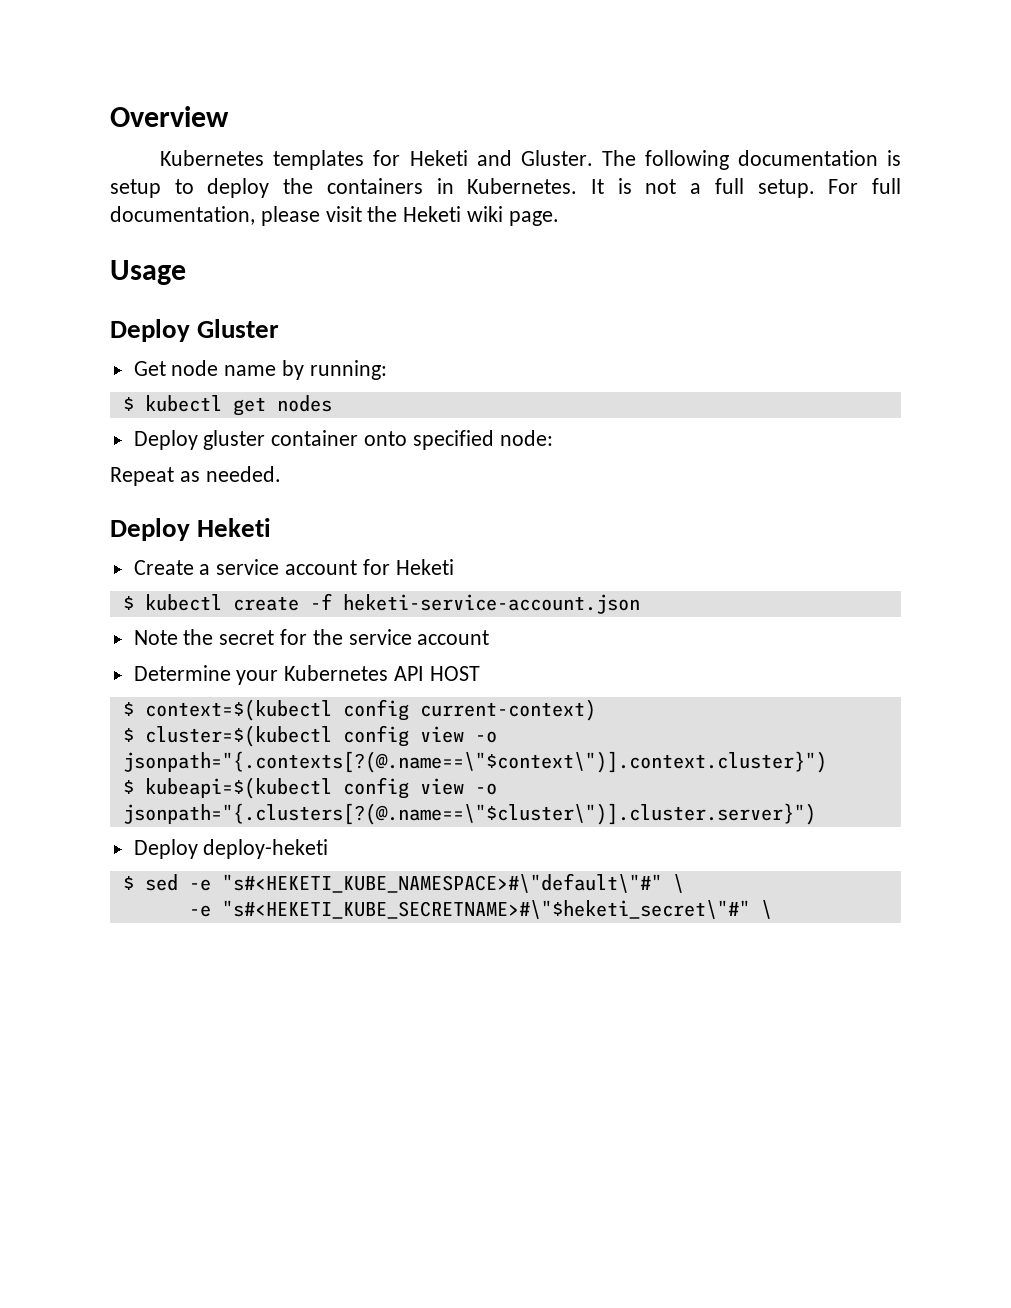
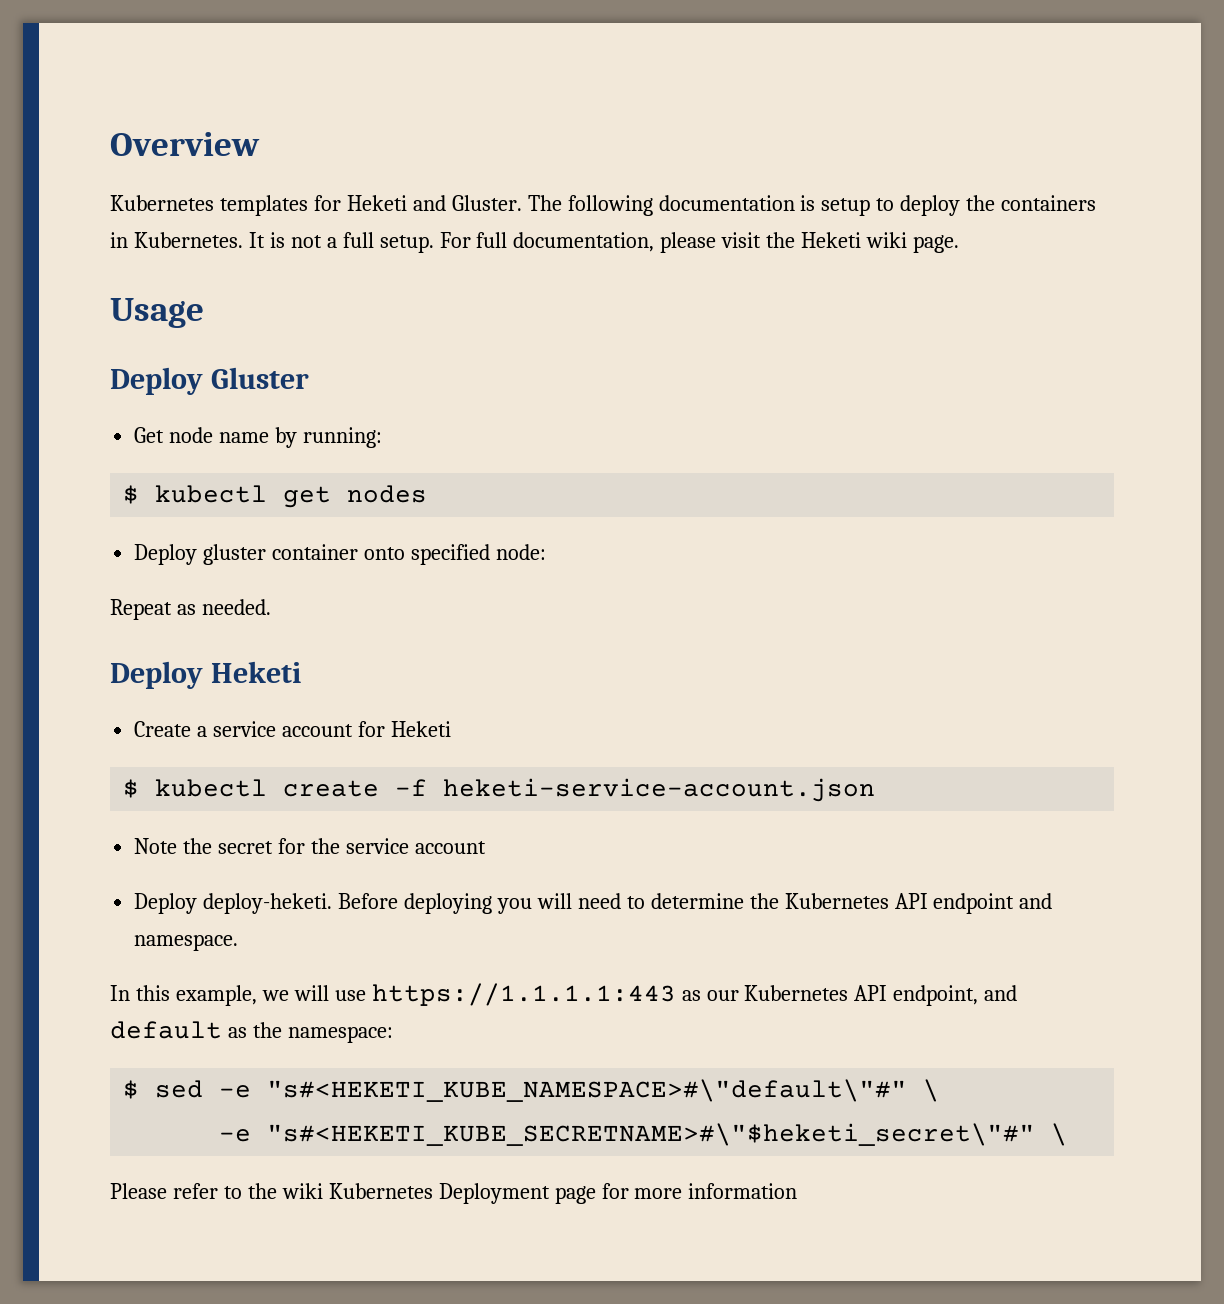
- Determine your Kubernetes API HOST
- $ context=$(kubectl config current-context)
- $ cluster=$(kubectl config view -o jsonpath="{.contexts[?(@.name==\"$context\")].context.cluster}")
- $ kubeapi=$(kubectl config view -o jsonpath="{.clusters[?(@.name==\"$cluster\")].cluster.server}")
- Deploy deploy-heketi
+ Deploy deploy-heketi. Before deploying you will need to determine the Kubernetes API endpoint and namespace.
+ In this example, we will use https://1.1.1.1:443 as our Kubernetes API endpoint, and default as the namespace:
+ Please refer to the wiki Kubernetes Deployment page for more information

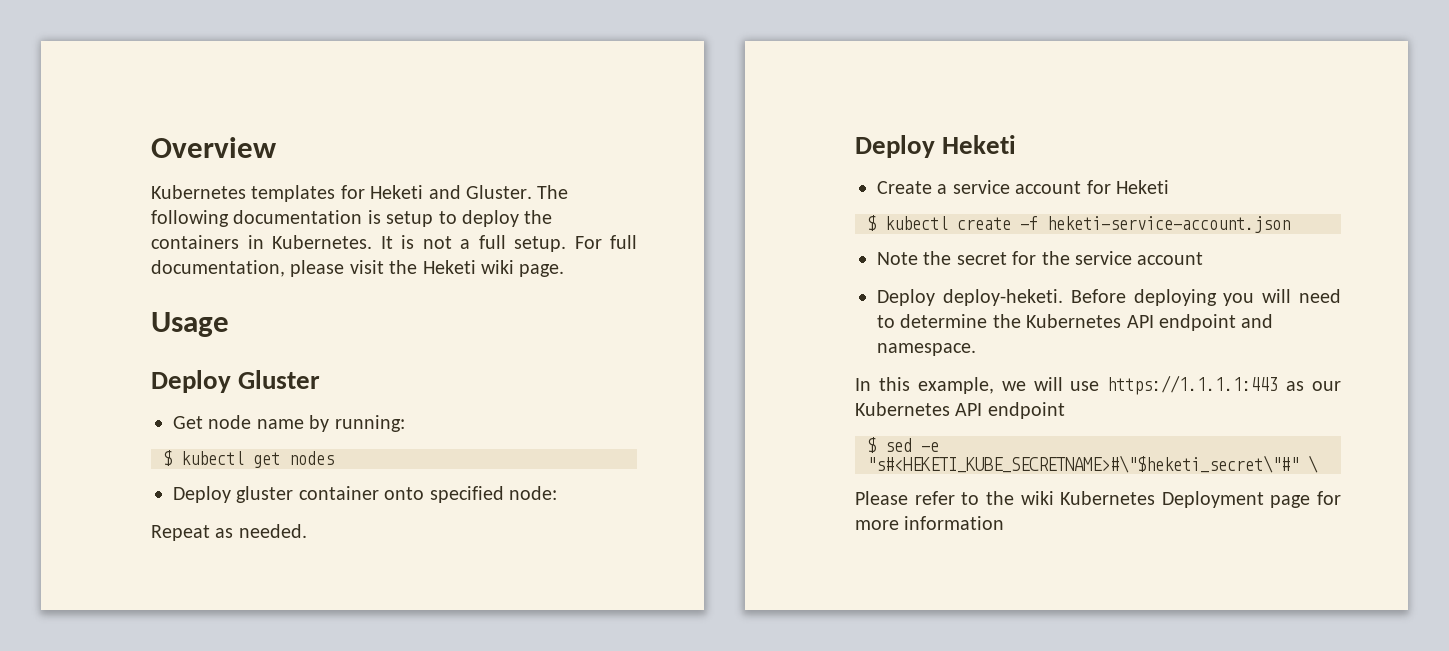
- In this example, we will use https://1.1.1.1:443 as our Kubernetes API endpoint, and default as the namespace:
+ In this example, we will use https://1.1.1.1:443 as our Kubernetes API endpoint
- $ sed -e "s#<HEKETI_KUBE_NAMESPACE>#\"default\"#" \
- -e "s#<HEKETI_KUBE_SECRETNAME>#\"$heketi_secret\"#" \
+ $ sed -e "s#<HEKETI_KUBE_SECRETNAME>#\"$heketi_secret\"#" \

